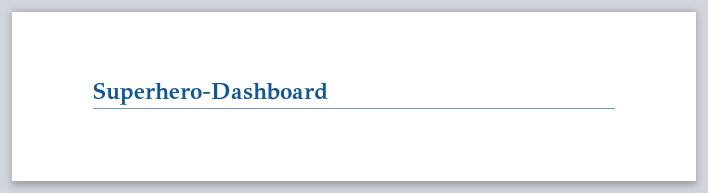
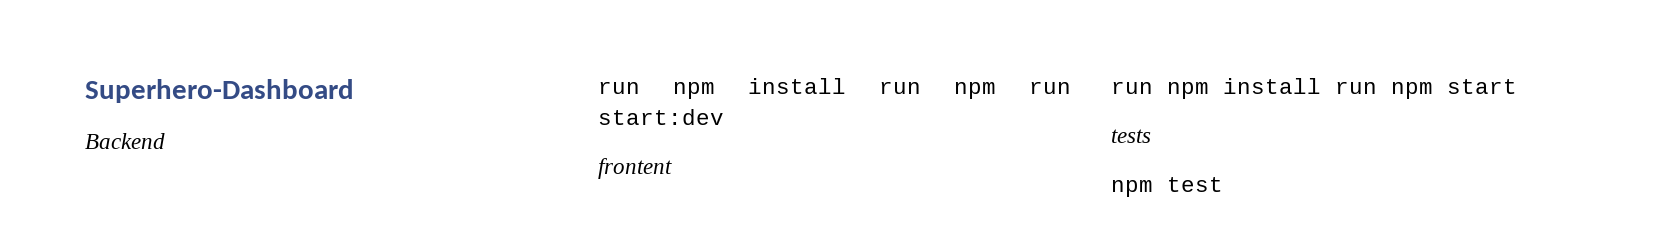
+ Backend
+ run npm install run npm run start:dev
+ frontent
+ run npm install run npm start
+ tests
+ npm test

